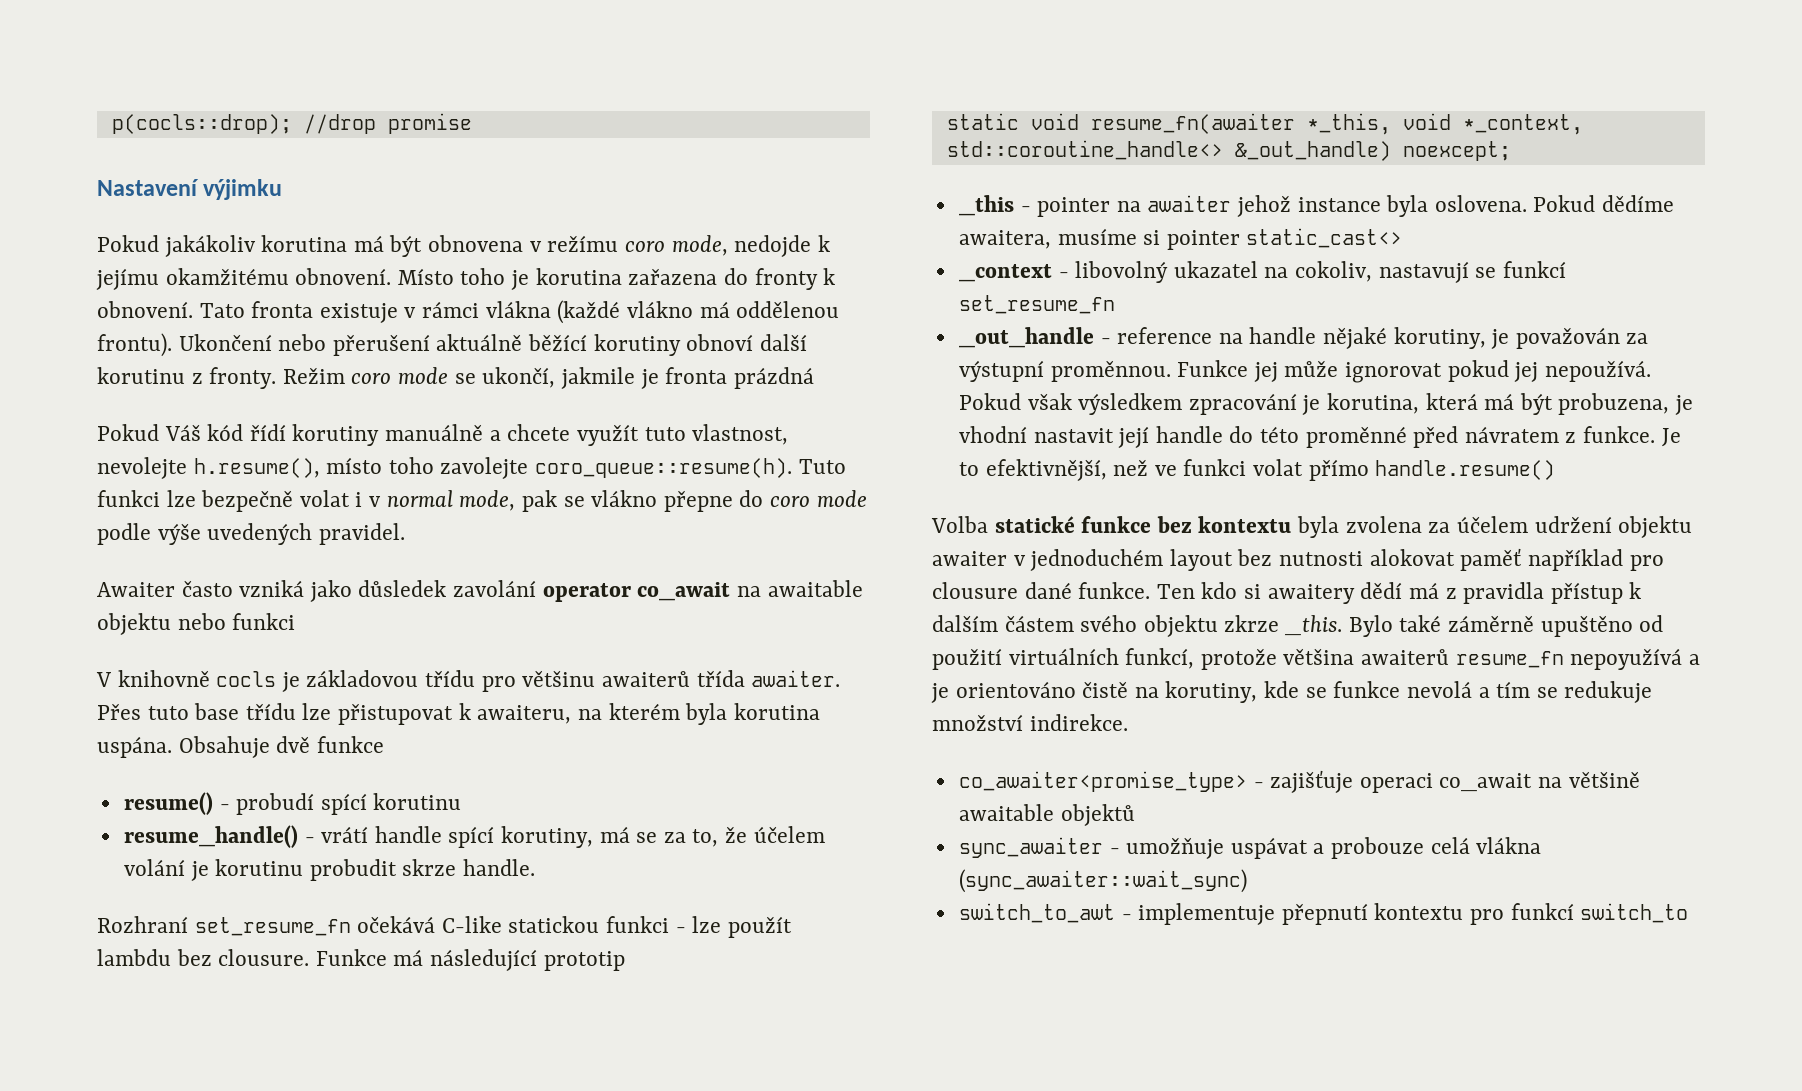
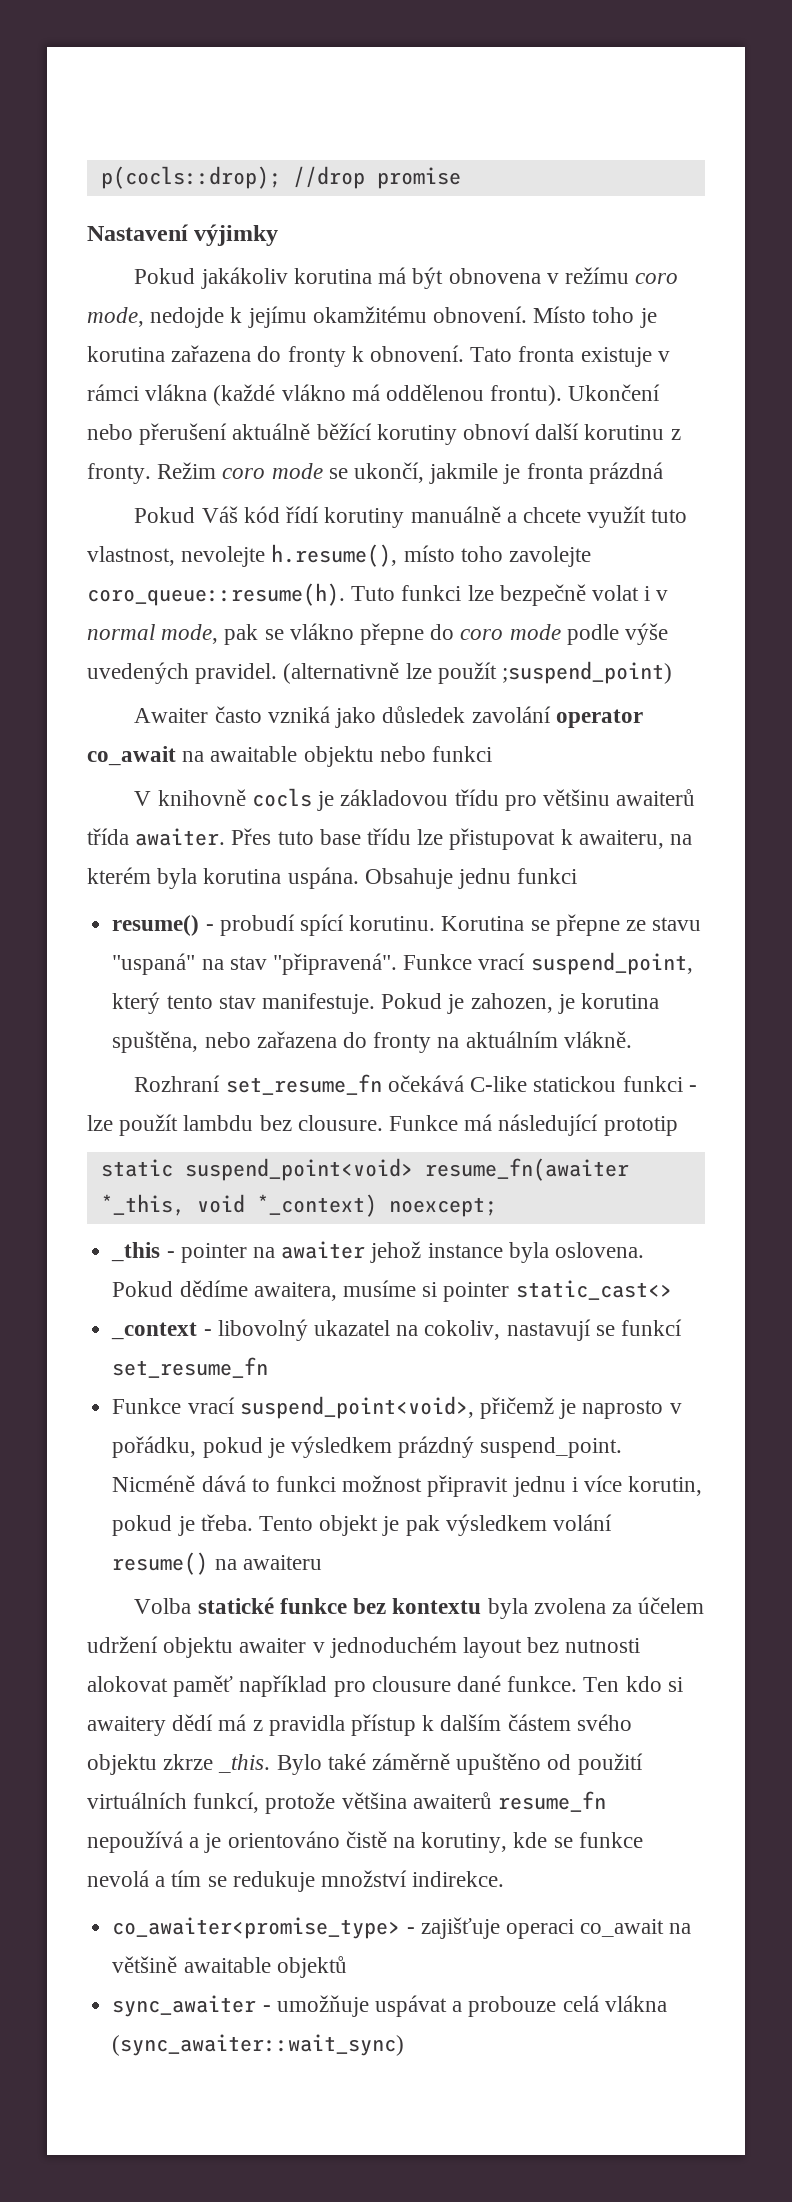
- Nastavení výjimku
+ Nastavení výjimky
+ (alternativně lze použít ;suspend_point)
- Obsahuje dvě funkce
+ Obsahuje jednu funkci
- resume() - probudí spící korutinu
- resume_handle() - vrátí handle spící korutiny, má se za to, že účelem volání je korutinu probudit skrze handle.
+ resume() - probudí spící korutinu. Korutina se přepne ze stavu "uspaná" na stav "připravená". Funkce vrací suspend_point, který tento stav manifestuje. Pokud je zahozen, je korutina spuštěna, nebo zařazena do fronty na aktuálním vlákně.
- static void resume_fn(awaiter *_this, void *_context, std::coroutine_handle<> &_out_handle) noexcept;
+ static suspend_point<void> resume_fn(awaiter *_this, void *_context) noexcept;
- _out_handle - reference na handle nějaké korutiny, je považován za výstupní proměnnou. Funkce jej může ignorovat pokud jej nepoužívá. Pokud však výsledkem zpracování je korutina, která má být probuzena, je vhodní nastavit její handle do této proměnné před návratem z funkce. Je to efektivnější, než ve funkci volat přímo handle.resume()
+ Funkce vrací suspend_point<void>, přičemž je naprosto v pořádku, pokud je výsledkem prázdný suspend_point. Nicméně dává to funkci možnost připravit jednu i více korutin, pokud je třeba. Tento objekt je pak výsledkem volání resume() na awaiteru
- Bylo také záměrně upuštěno od použití virtuálních funkcí, protože většina awaiterů resume_fn nepoyužívá a je orientováno čistě na korutiny, kde se funkce nevolá a tím se redukuje množství indirekce.
+ Bylo také záměrně upuštěno od použití virtuálních funkcí, protože většina awaiterů resume_fn nepoužívá a je orientováno čistě na korutiny, kde se funkce nevolá a tím se redukuje množství indirekce.
- switch_to_awt - implementuje přepnutí kontextu pro funkcí switch_to

